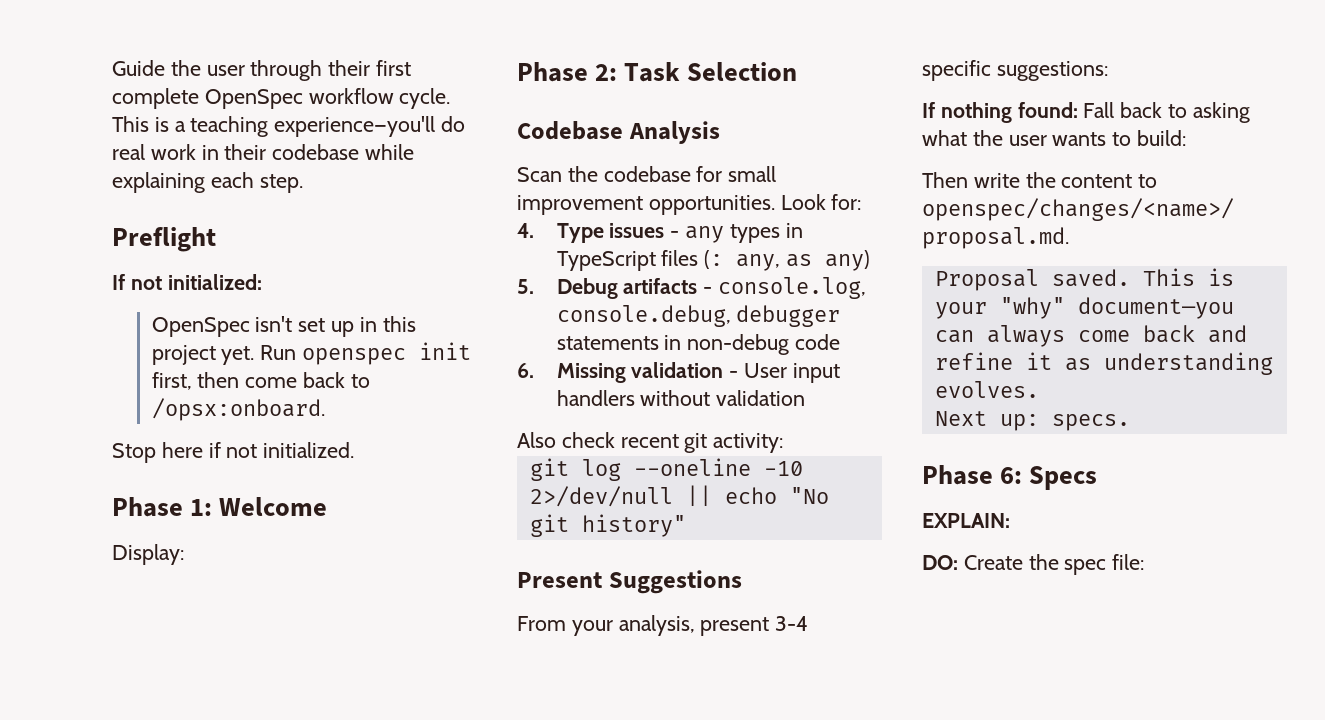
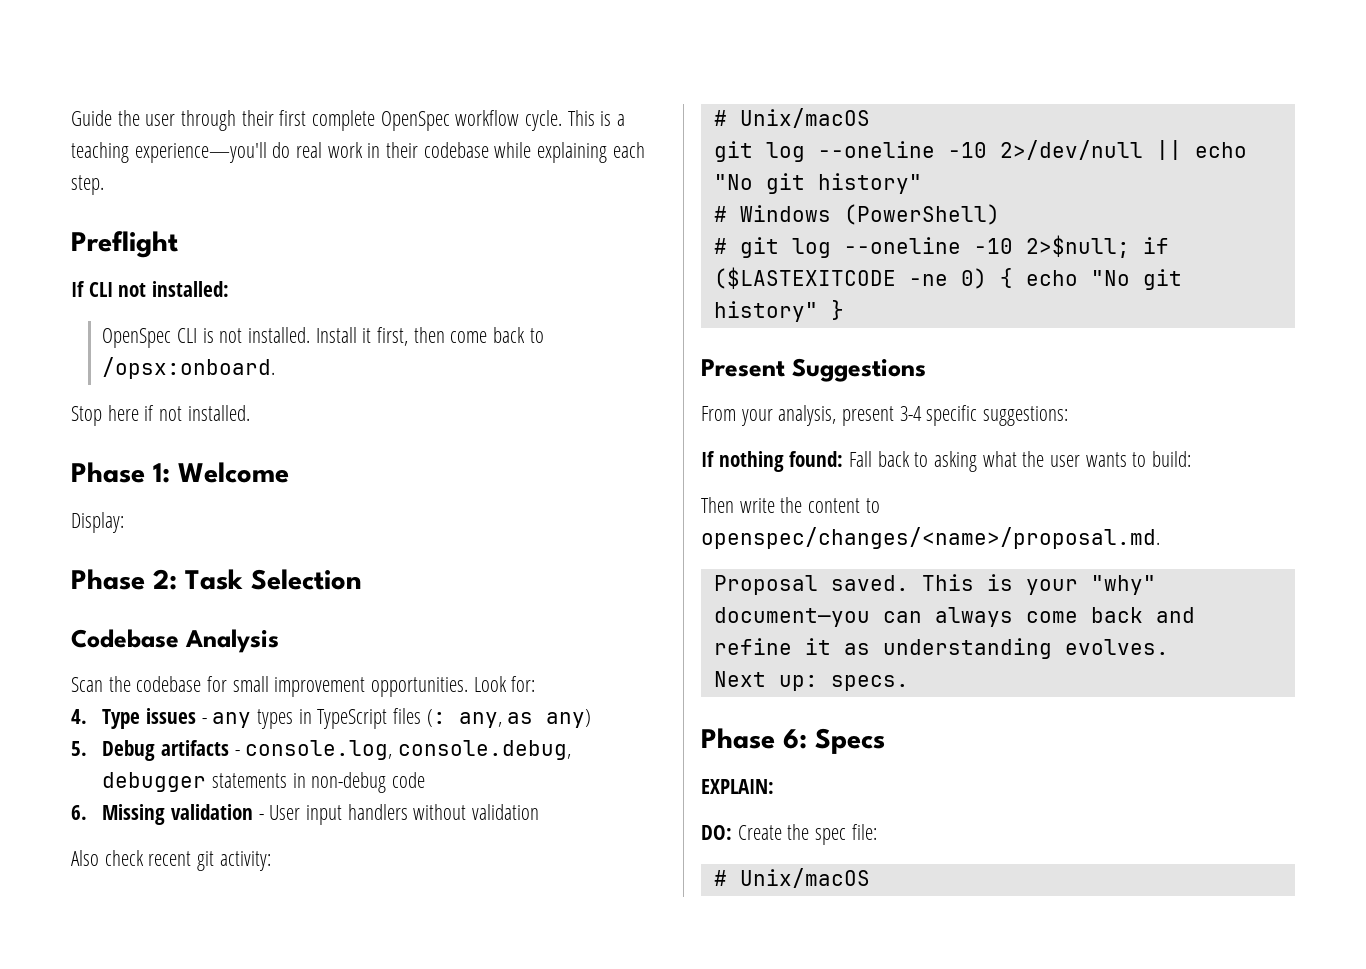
- If not initialized:
- OpenSpec isn't set up in this project yet. Run openspec init first, then come back to /opsx:onboard.
+ If CLI not installed:
+ OpenSpec CLI is not installed. Install it first, then come back to /opsx:onboard.
- Stop here if not initialized.
+ Stop here if not installed.
  Also check recent git activity:
+ # Unix/macOS
+ # Windows (PowerShell)
+ # git log --oneline -10 2>$null; if ($LASTEXITCODE -ne 0) { echo "No git history" }
  DO: Create the spec file:
+ # Unix/macOS

